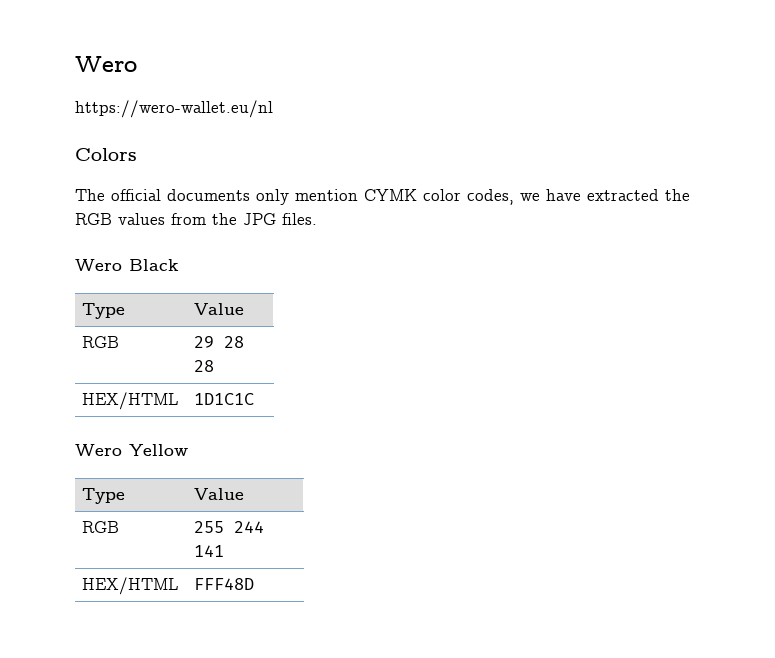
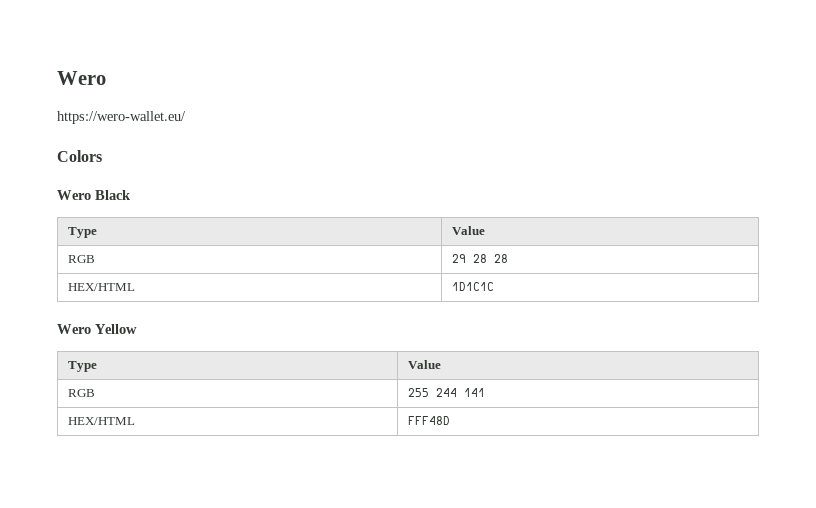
- https://wero-wallet.eu/nl
+ https://wero-wallet.eu/
- The official documents only mention CYMK color codes, we have extracted the RGB values from the JPG files.

